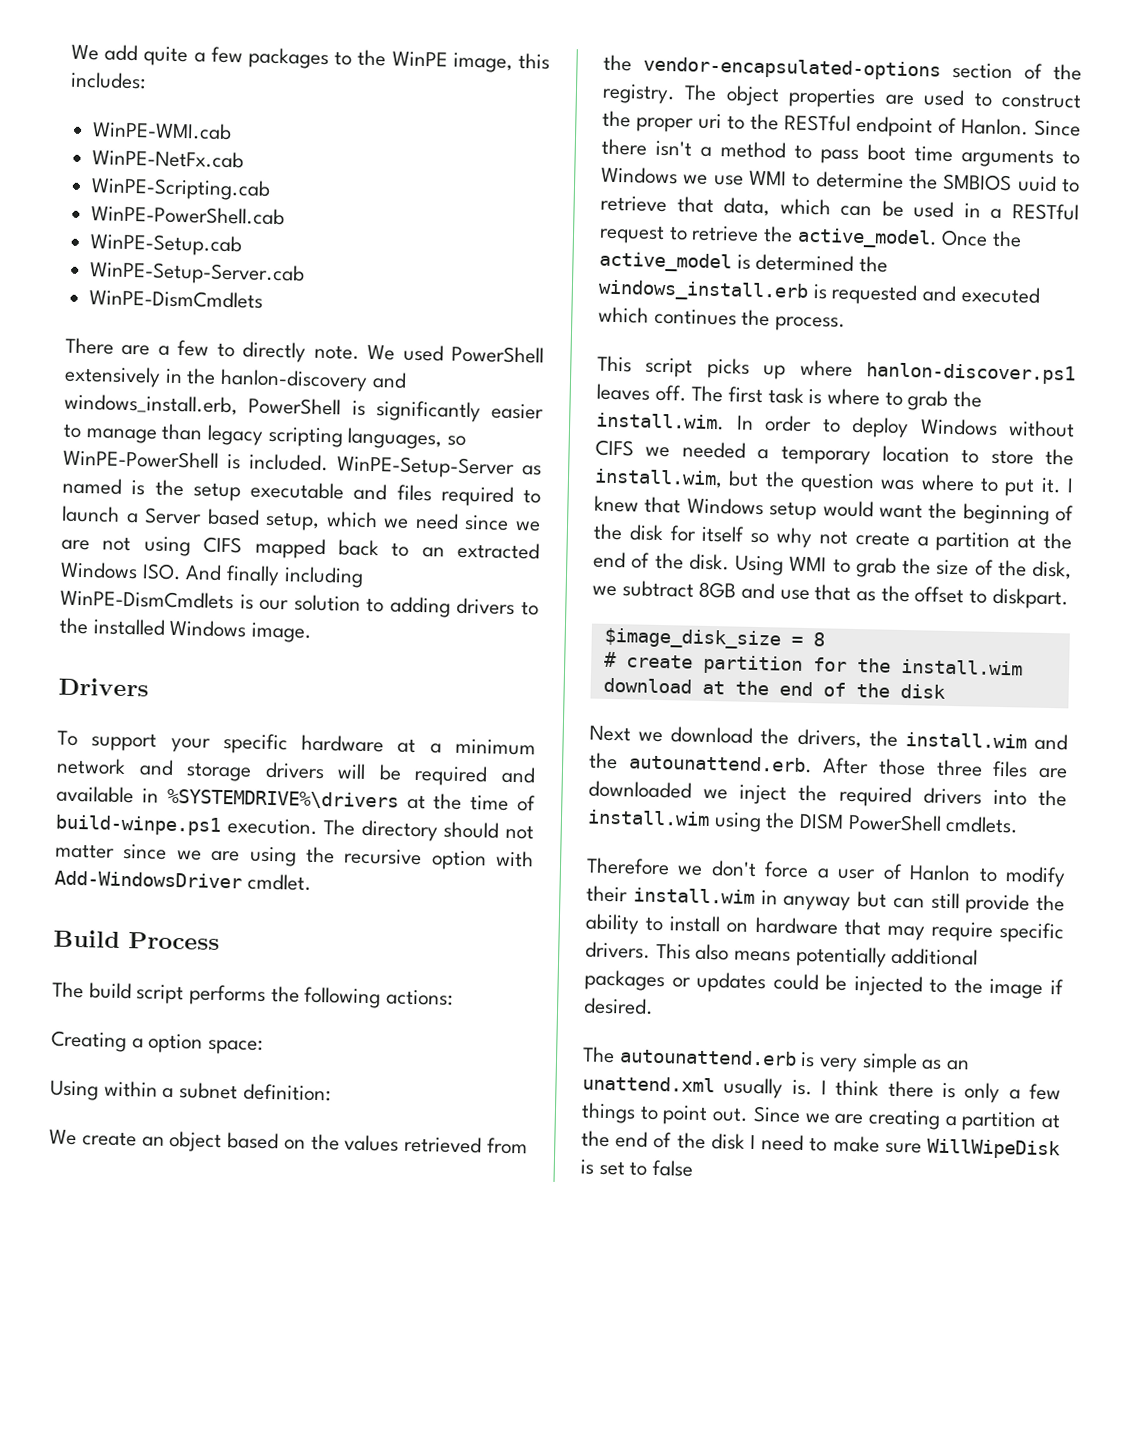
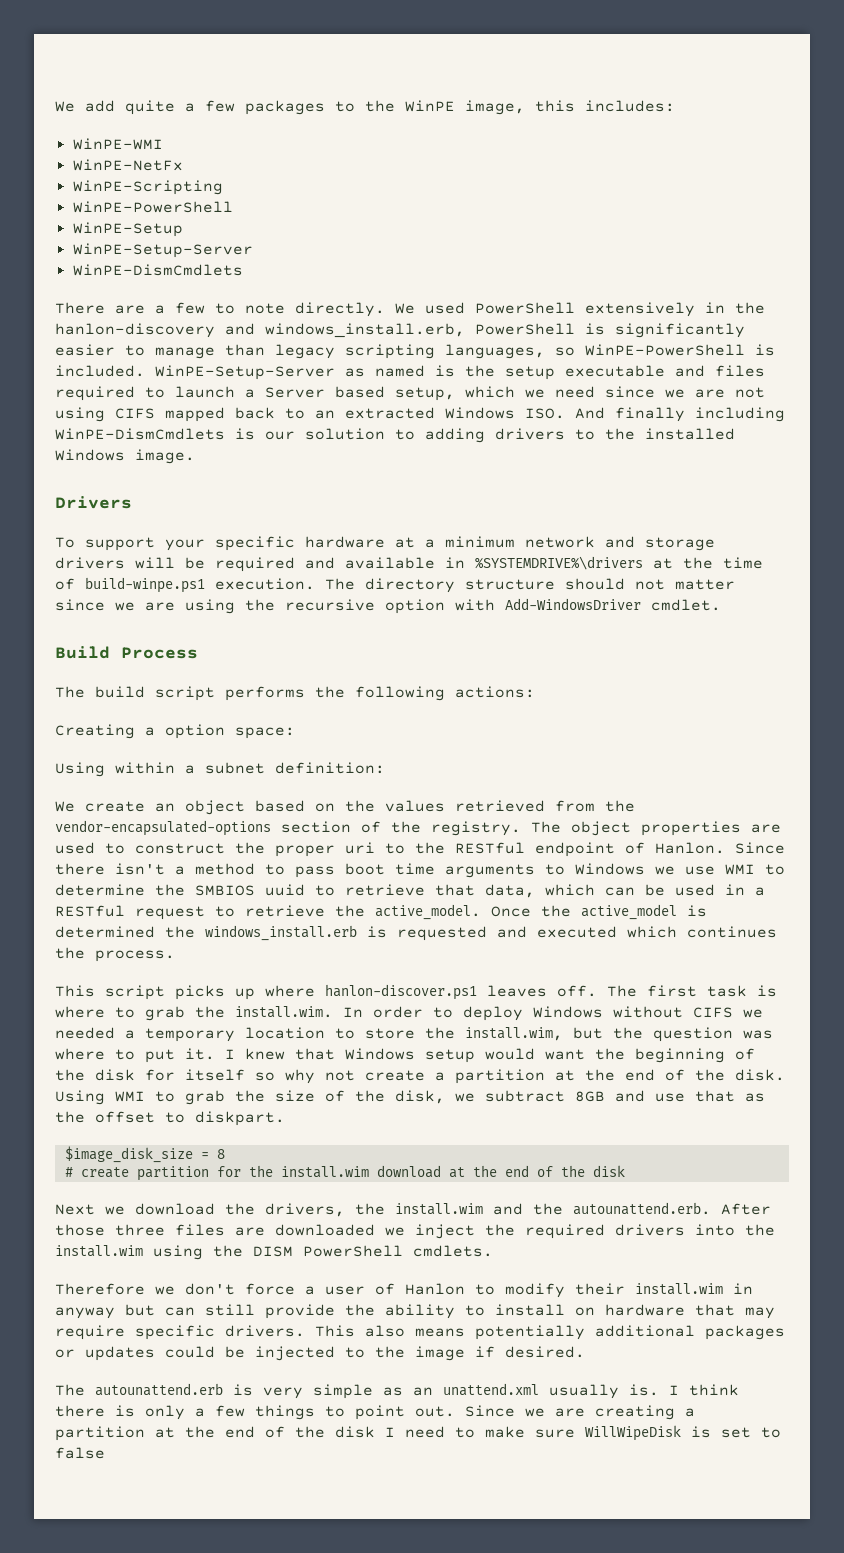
- WinPE-WMI.cab
- WinPE-NetFx.cab
- WinPE-Scripting.cab
- WinPE-PowerShell.cab
- WinPE-Setup.cab
- WinPE-Setup-Server.cab
+ WinPE-WMI
+ WinPE-NetFx
+ WinPE-Scripting
+ WinPE-PowerShell
+ WinPE-Setup
+ WinPE-Setup-Server
- There are a few to directly note.
+ There are a few to note directly.
- The directory should not matter since we are using the recursive option with Add-WindowsDriver cmdlet.
+ The directory structure should not matter since we are using the recursive option with Add-WindowsDriver cmdlet.

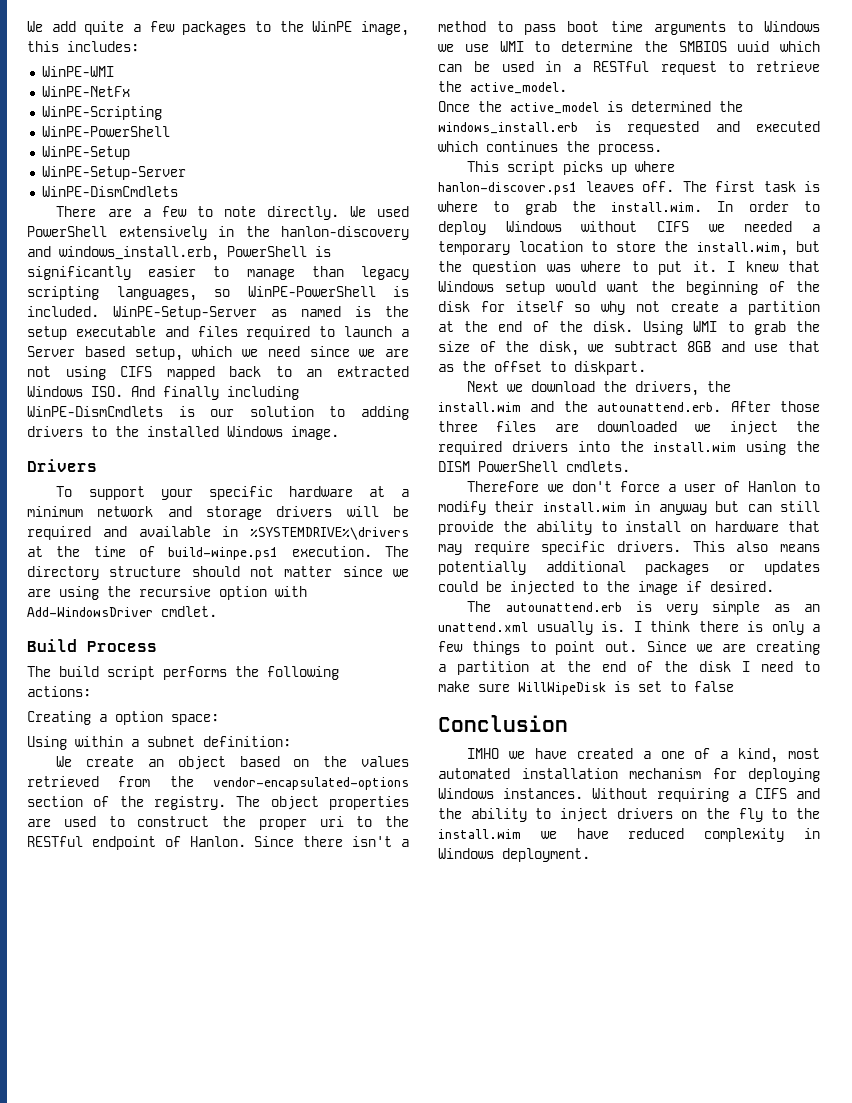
- Since there isn't a method to pass boot time arguments to Windows we use WMI to determine the SMBIOS uuid to retrieve that data, which can be used in a RESTful request to retrieve the active_model. Once the active_model is determined the windows_install.erb is requested and executed which continues the process.
+ Since there isn't a method to pass boot time arguments to Windows we use WMI to determine the SMBIOS uuid which can be used in a RESTful request to retrieve the active_model.
+ Once the active_model is determined the windows_install.erb is requested and executed which continues the process.
- $image_disk_size = 8
- # create partition for the install.wim download at the end of the disk
+ Conclusion
+ IMHO we have created a one of a kind, most automated installation mechanism for deploying Windows instances. Without requiring a CIFS and the ability to inject drivers on the fly to the install.wim we have reduced complexity in Windows deployment.

